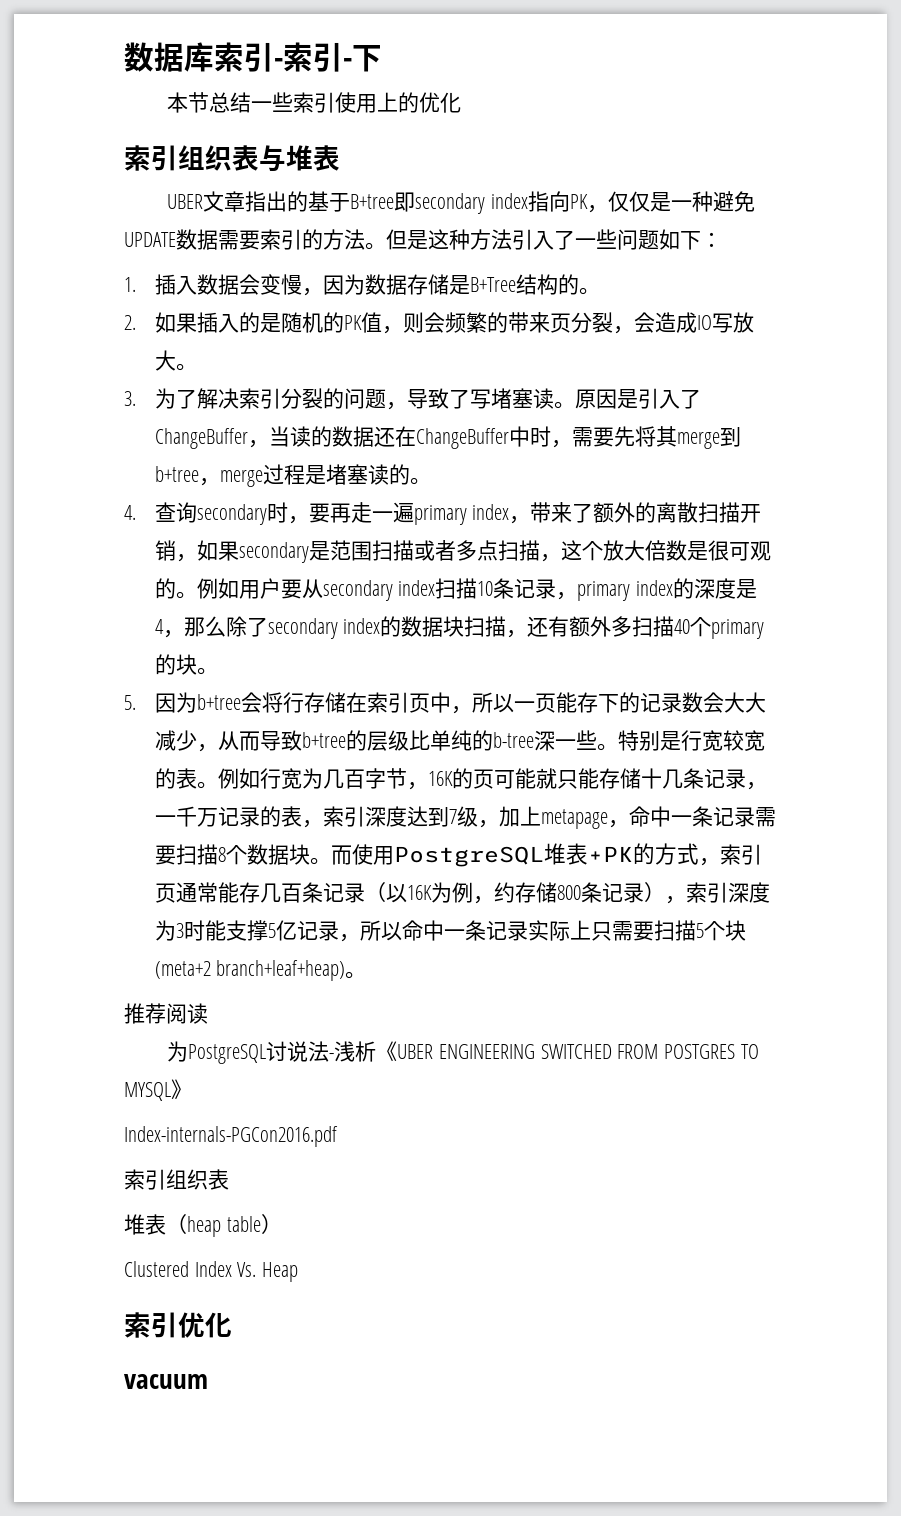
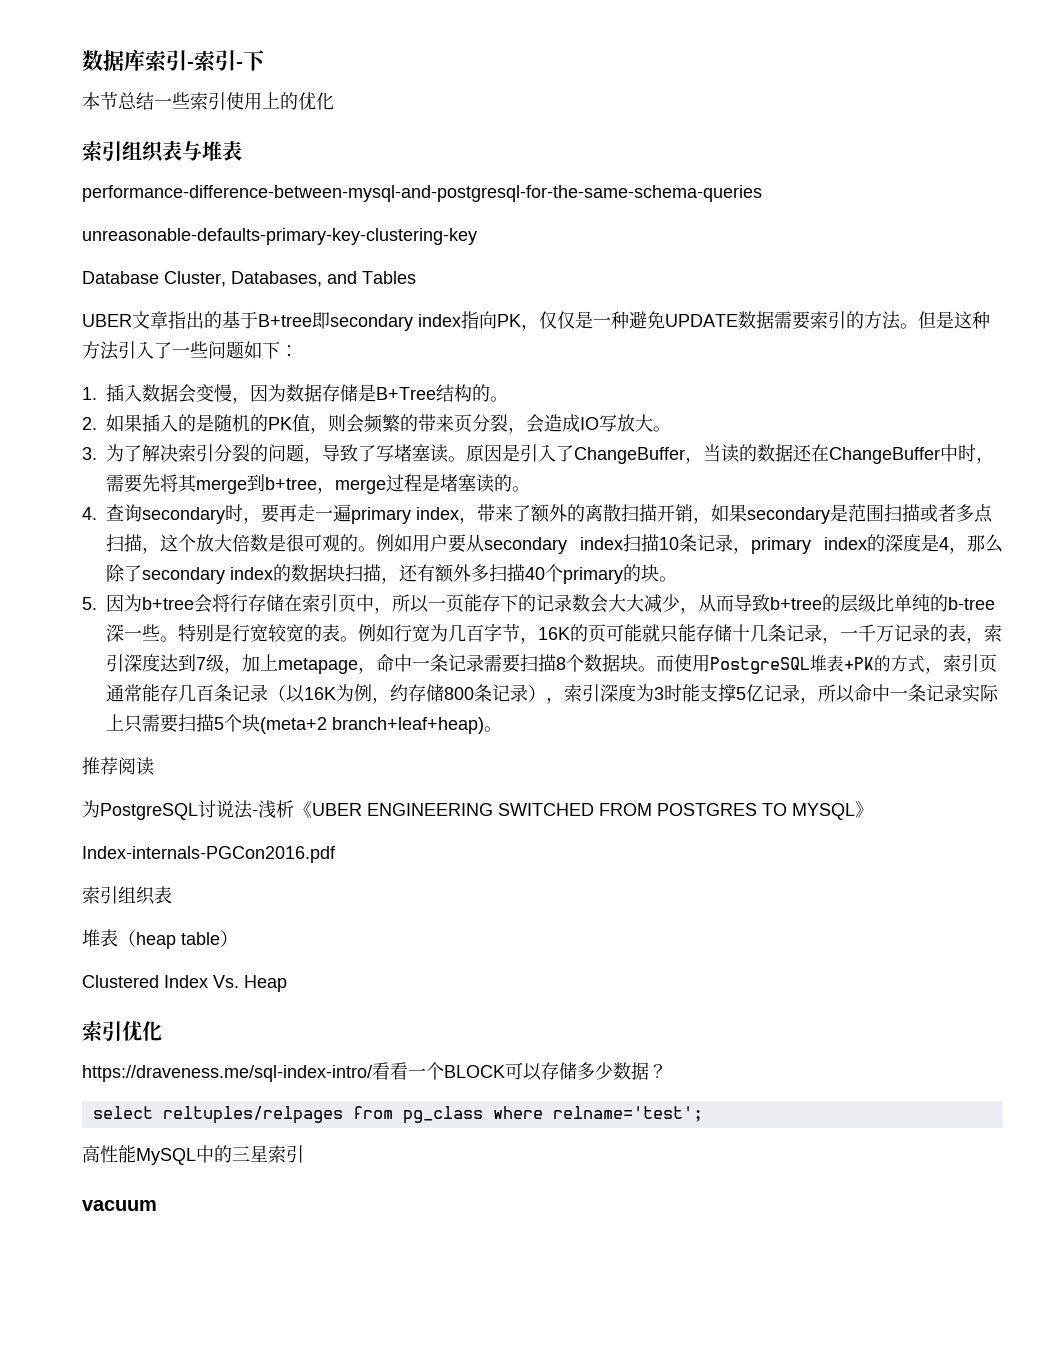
+ performance-difference-between-mysql-and-postgresql-for-the-same-schema-queries
+ unreasonable-defaults-primary-key-clustering-key
+ Database Cluster, Databases, and Tables
+ https://draveness.me/sql-index-intro/看看一个BLOCK可以存储多少数据？
+ select reltuples/relpages from pg_class where relname='test';
+ 高性能MySQL中的三星索引

